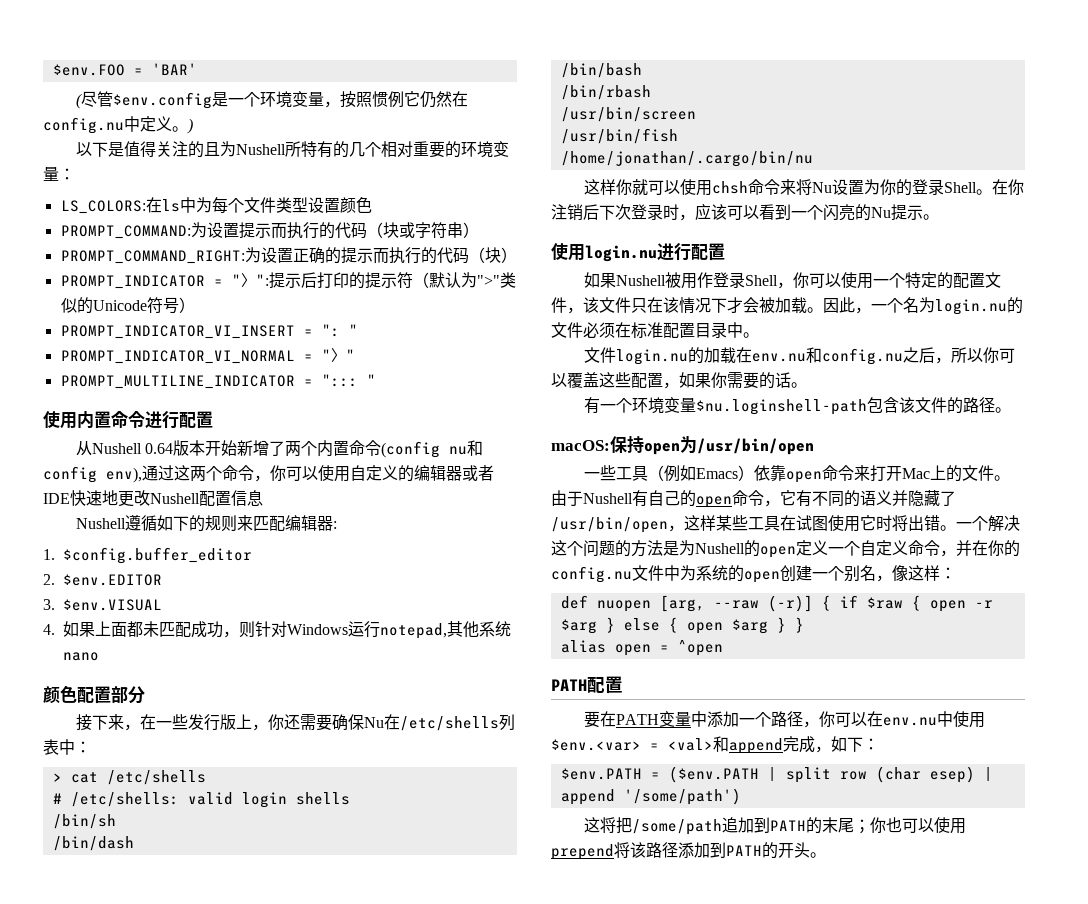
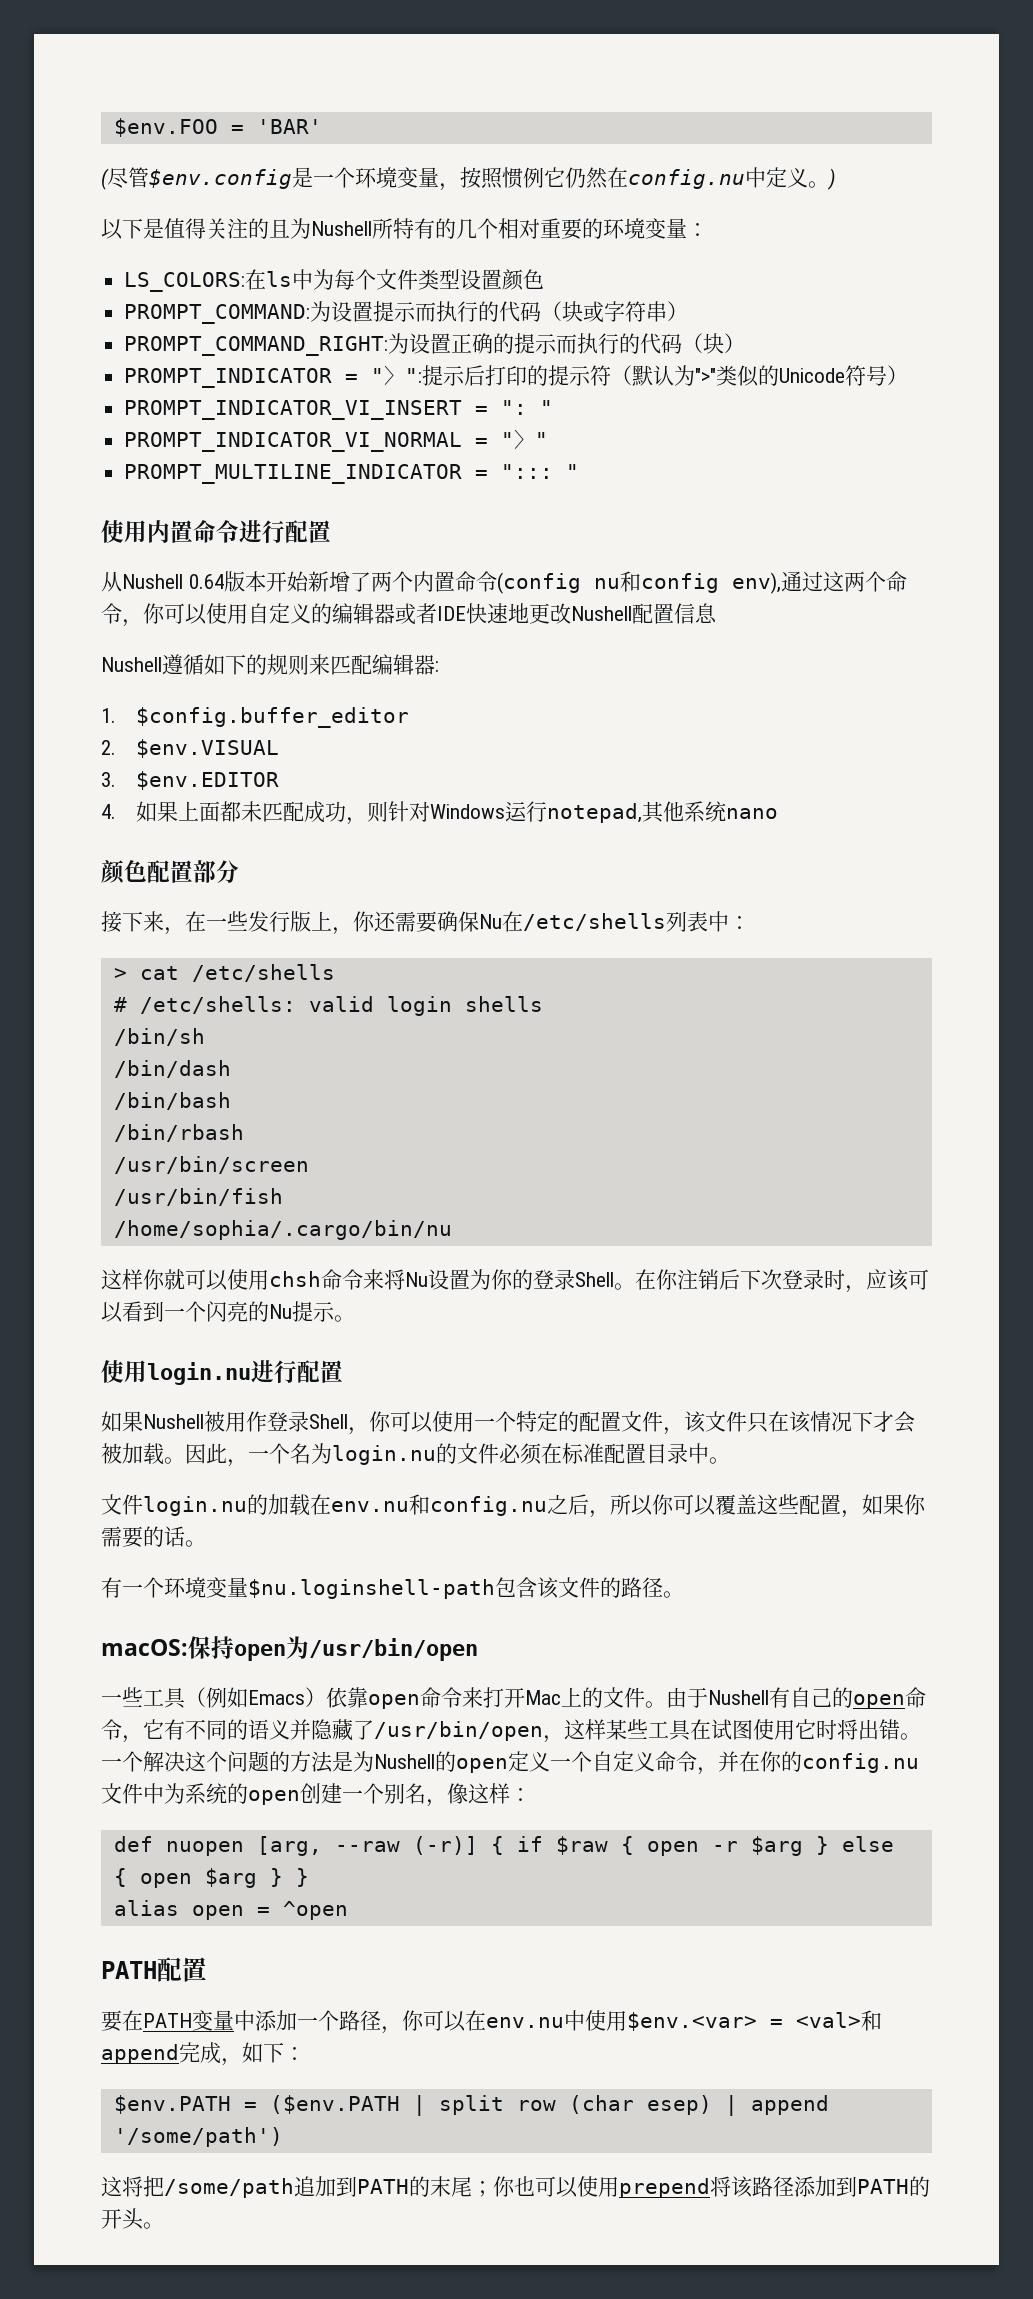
- 2. $env.EDITOR
+ 2. $env.VISUAL
- 3. $env.VISUAL
+ 3. $env.EDITOR
- /home/jonathan/.cargo/bin/nu
+ /home/sophia/.cargo/bin/nu

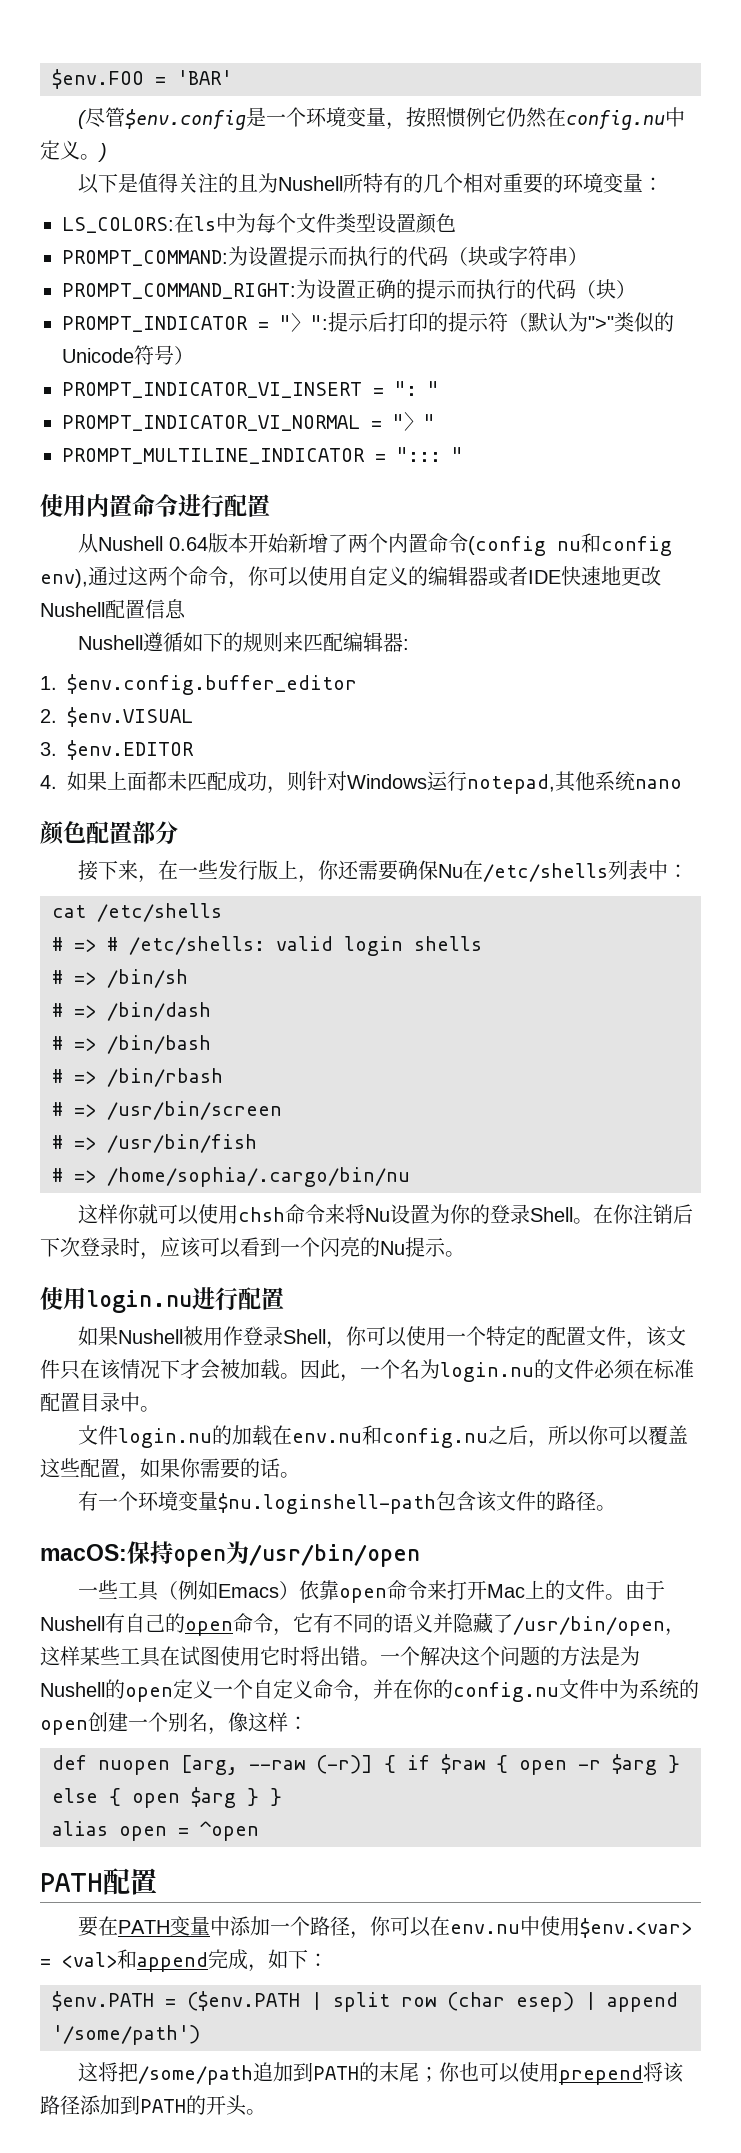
- 1. $config.buffer_editor
+ 1. $env.config.buffer_editor
- > cat /etc/shells
+ cat /etc/shells
- # /etc/shells: valid login shells
+ # => # /etc/shells: valid login shells
- /bin/sh
+ # => /bin/sh
- /bin/dash
+ # => /bin/dash
- /bin/bash
+ # => /bin/bash
- /bin/rbash
+ # => /bin/rbash
- /usr/bin/screen
+ # => /usr/bin/screen
- /usr/bin/fish
+ # => /usr/bin/fish
- /home/sophia/.cargo/bin/nu
+ # => /home/sophia/.cargo/bin/nu

